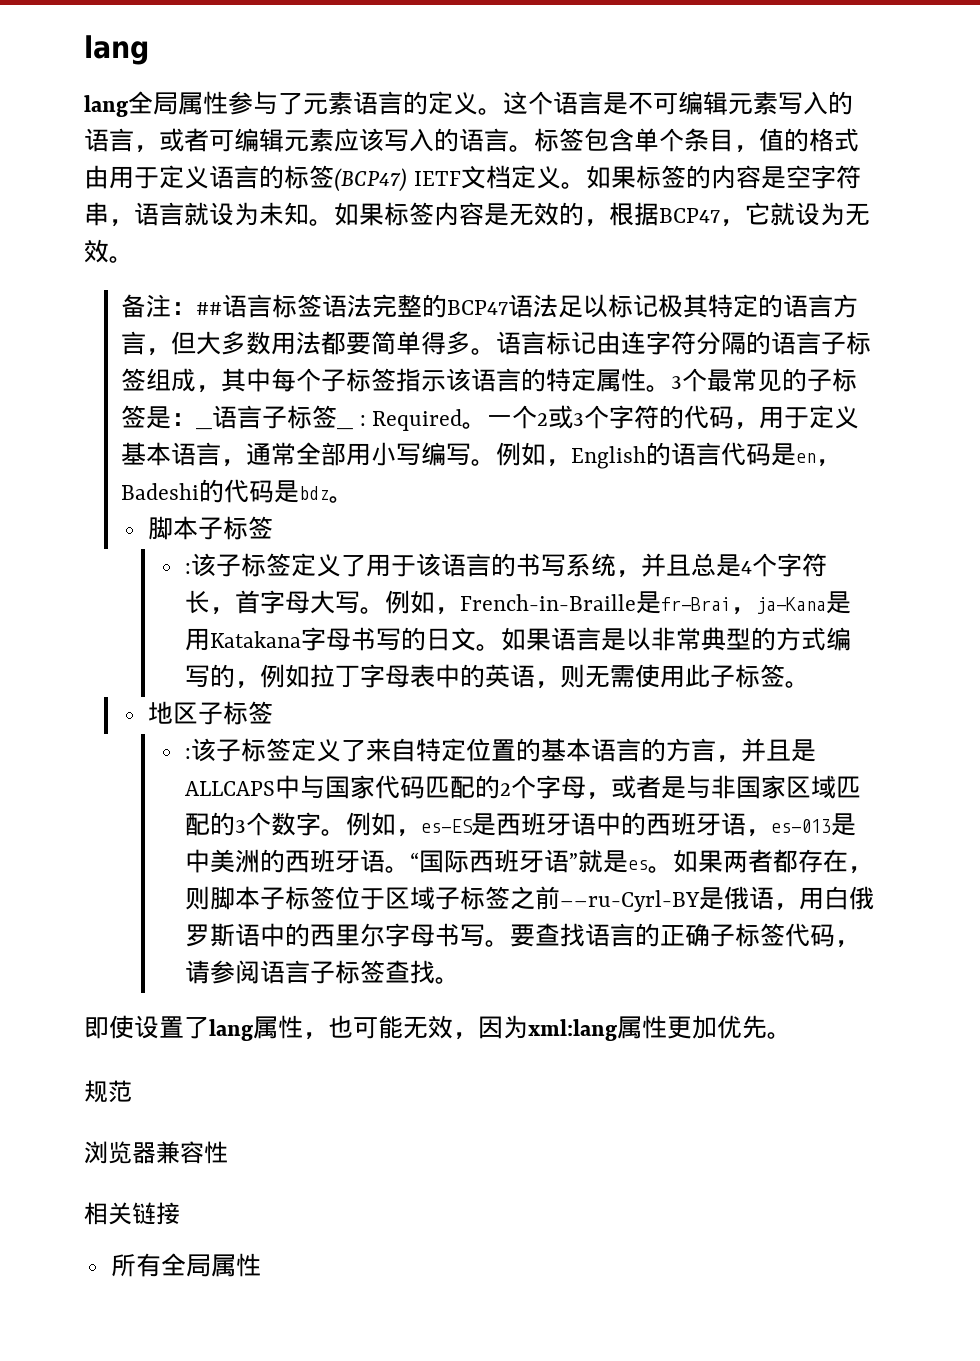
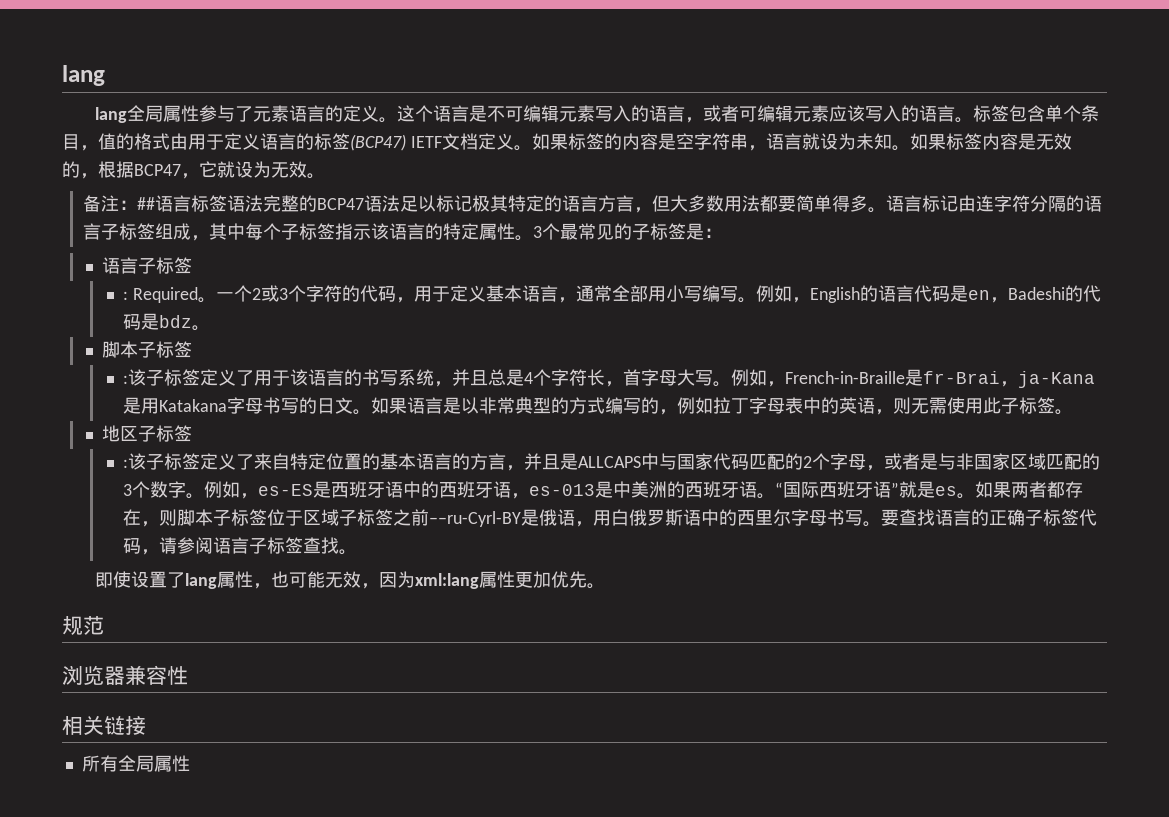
- 3个最常见的子标签是：_语言子标签_ : Required。
+ 3个最常见的子标签是：
+ 语言子标签
+ : Required。

